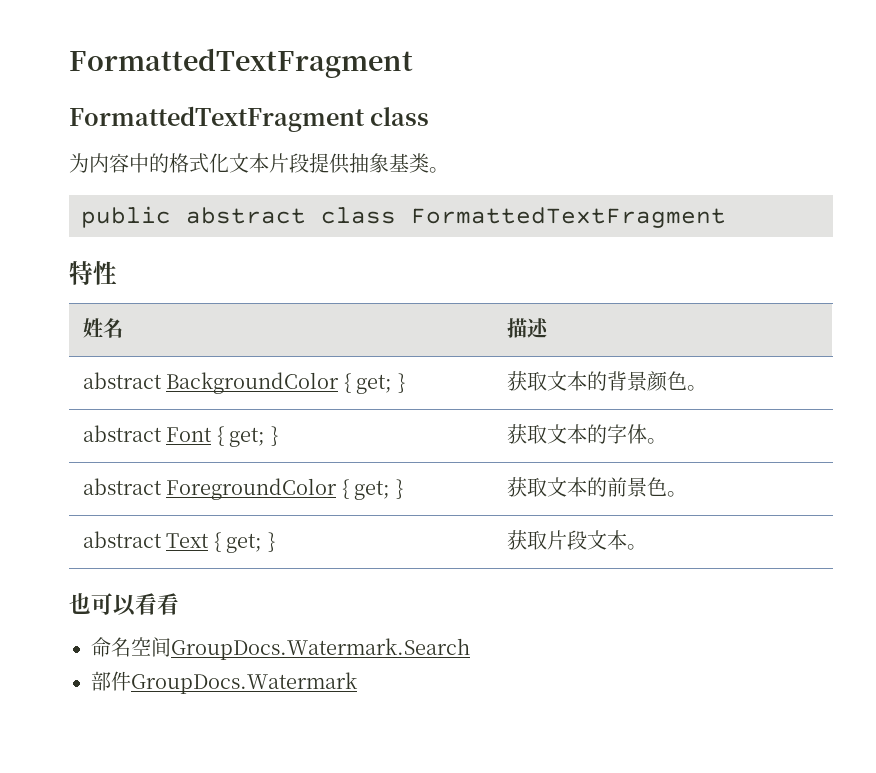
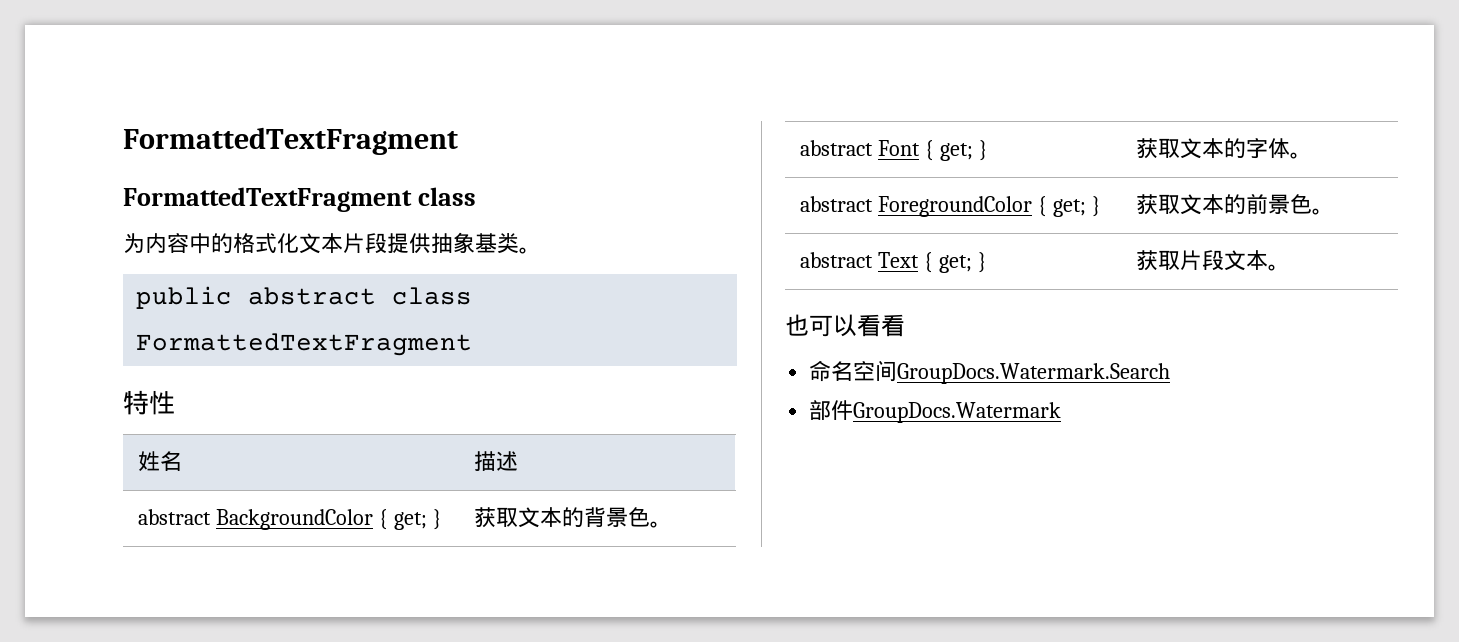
- abstract BackgroundColor { get; } | 获取文本的背景颜色。
+ abstract BackgroundColor { get; } | 获取文本的背景色。

